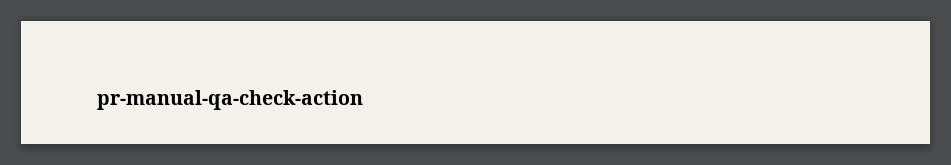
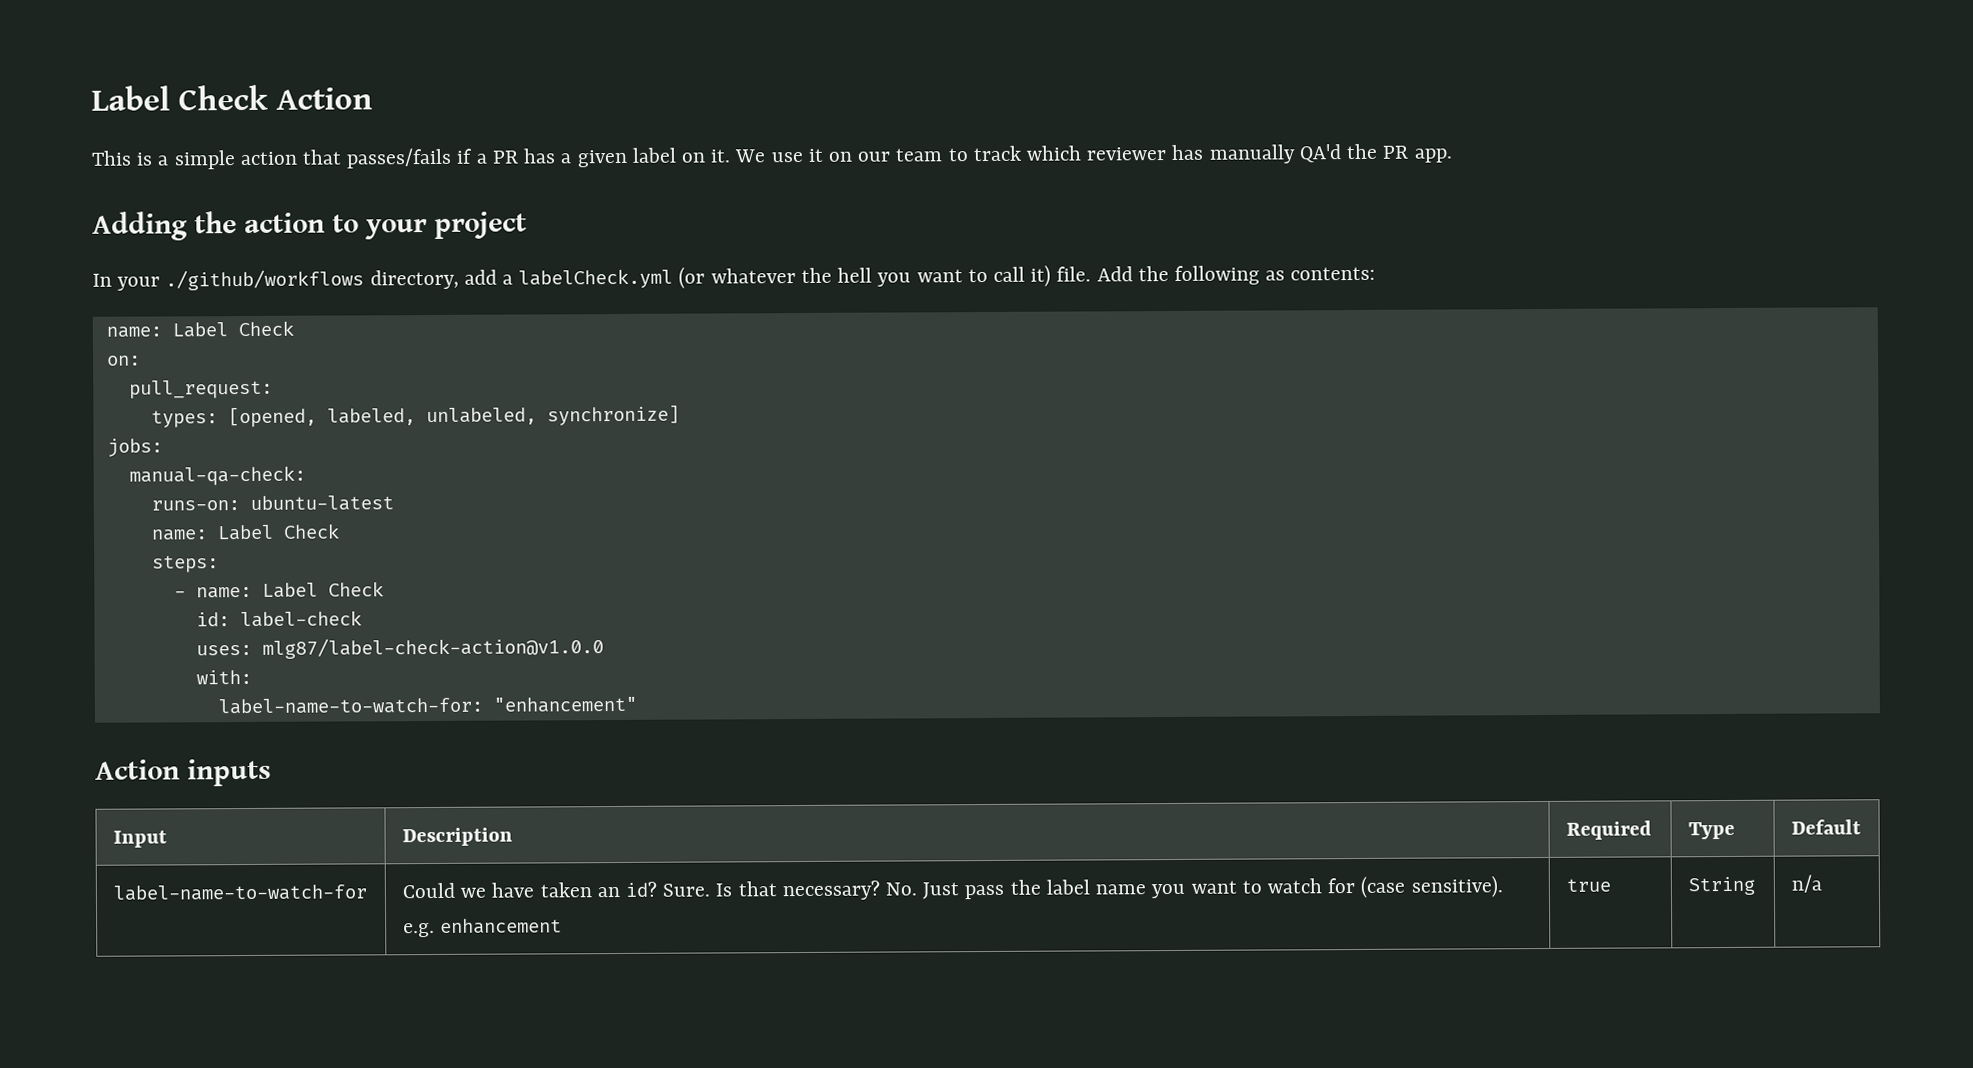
- pr-manual-qa-check-action
+ Label Check Action
+ This is a simple action that passes/fails if a PR has a given label on it. We use it on our team to track which reviewer has manually QA'd the PR app.
+ Adding the action to your project
+ In your ./github/workflows directory, add a labelCheck.yml (or whatever the hell you want to call it) file. Add the following as contents:
+ name: Label Check
+ on:
+ pull_request:
+ types: [opened, labeled, unlabeled, synchronize]
+ jobs:
+ manual-qa-check:
+ runs-on: ubuntu-latest
+ name: Label Check
+ steps:
+ - name: Label Check
+ id: label-check
+ uses: mlg87/label-check-action@v1.0.0
+ with:
+ label-name-to-watch-for: "enhancement"
+ Action inputs
+ Input | Description | Required | Type | Default
+ label-name-to-watch-for | Could we have taken an id? Sure. Is that necessary? No. Just pass the label name you want to watch for (case sensitive). e.g. enhancement | true | String | n/a

